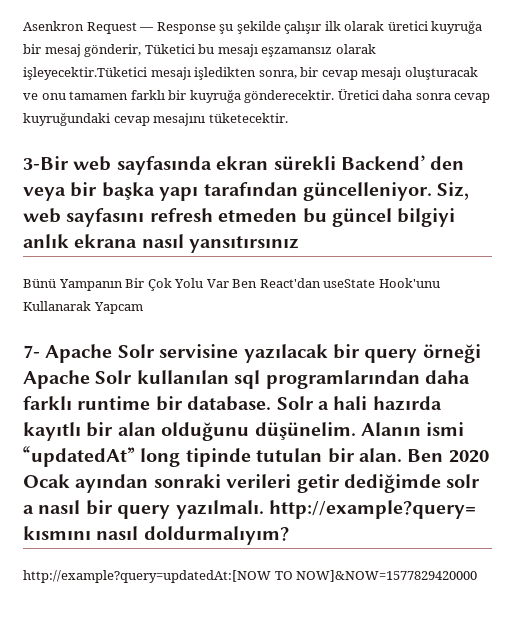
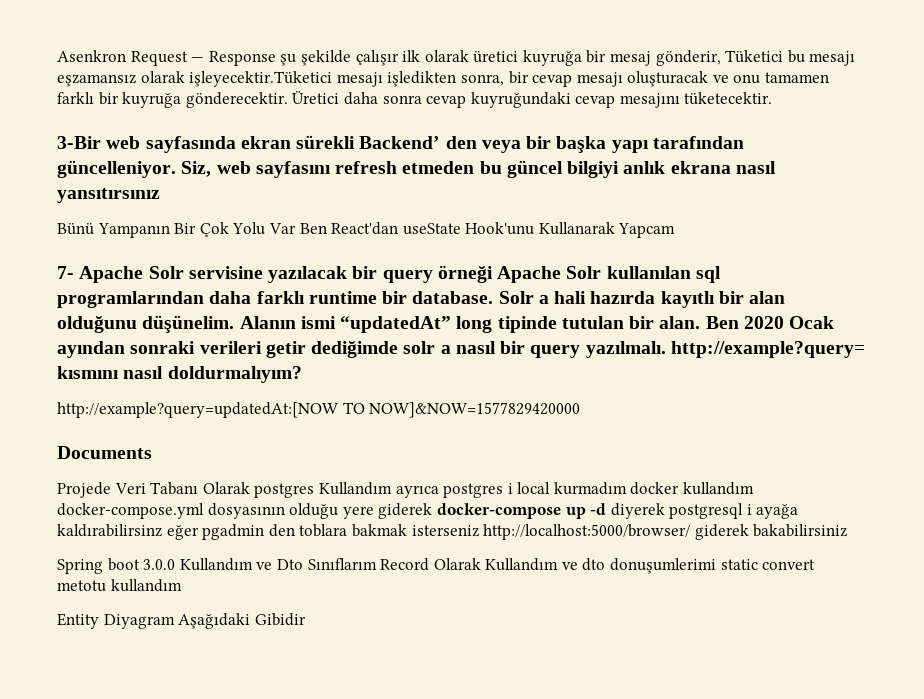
+ Documents
+ Projede Veri Tabanı Olarak postgres Kullandım ayrıca postgres i local kurmadım docker kullandım docker-compose.yml dosyasının olduğu yere giderek docker-compose up -d diyerek postgresql i ayağa kaldırabilirsinz eğer pgadmin den toblara bakmak isterseniz http://localhost:5000/browser/ giderek bakabilirsiniz
+ Spring boot 3.0.0 Kullandım ve Dto Sınıflarım Record Olarak Kullandım ve dto donuşumlerimi static convert metotu kullandım
+ Entity Diyagram Aşağıdaki Gibidir

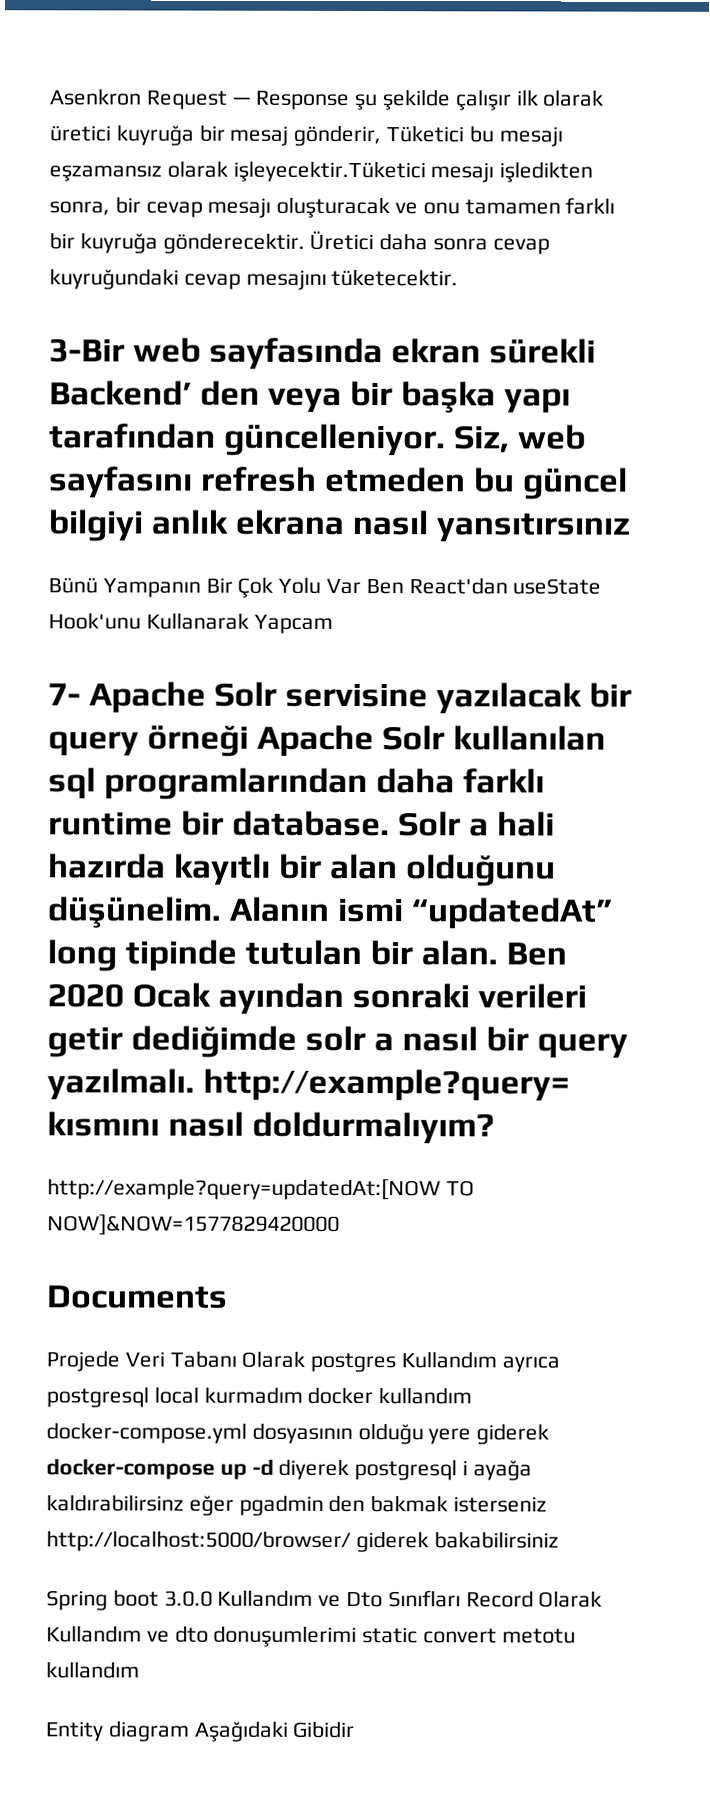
- Projede Veri Tabanı Olarak postgres Kullandım ayrıca postgres i local kurmadım docker kullandım docker-compose.yml dosyasının olduğu yere giderek docker-compose up -d diyerek postgresql i ayağa kaldırabilirsinz eğer pgadmin den toblara bakmak isterseniz http://localhost:5000/browser/ giderek bakabilirsiniz
+ Projede Veri Tabanı Olarak postgres Kullandım ayrıca postgresql local kurmadım docker kullandım docker-compose.yml dosyasının olduğu yere giderek docker-compose up -d diyerek postgresql i ayağa kaldırabilirsinz eğer pgadmin den bakmak isterseniz http://localhost:5000/browser/ giderek bakabilirsiniz
- Spring boot 3.0.0 Kullandım ve Dto Sınıflarım Record Olarak Kullandım ve dto donuşumlerimi static convert metotu kullandım
+ Spring boot 3.0.0 Kullandım ve Dto Sınıfları Record Olarak Kullandım ve dto donuşumlerimi static convert metotu kullandım
- Entity Diyagram Aşağıdaki Gibidir
+ Entity diagram Aşağıdaki Gibidir

